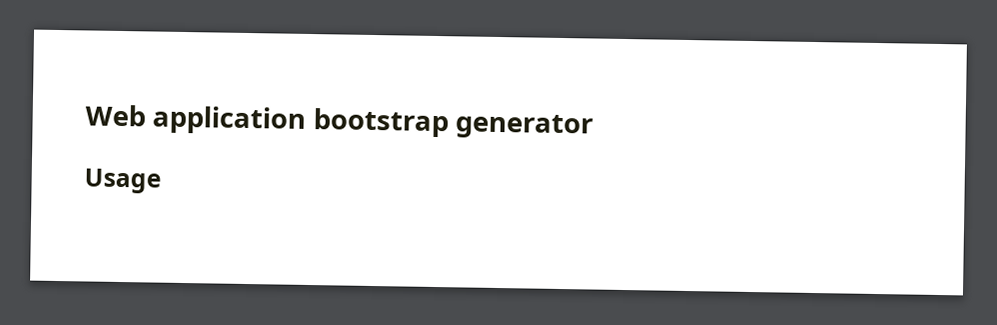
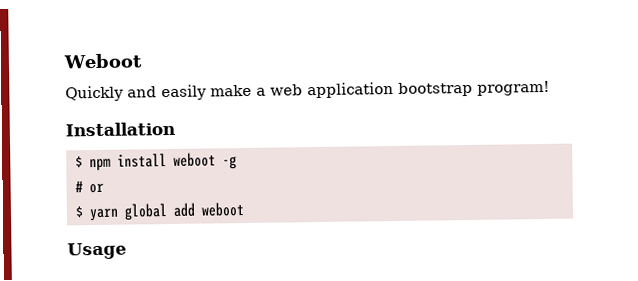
- Web application bootstrap generator
+ Weboot
+ Quickly and easily make a web application bootstrap program!
+ Installation
+ $ npm install weboot -g
+ # or
+ $ yarn global add weboot

